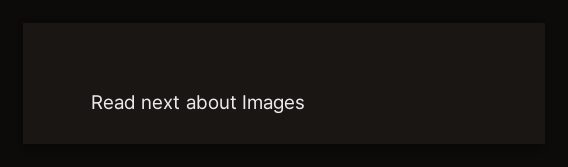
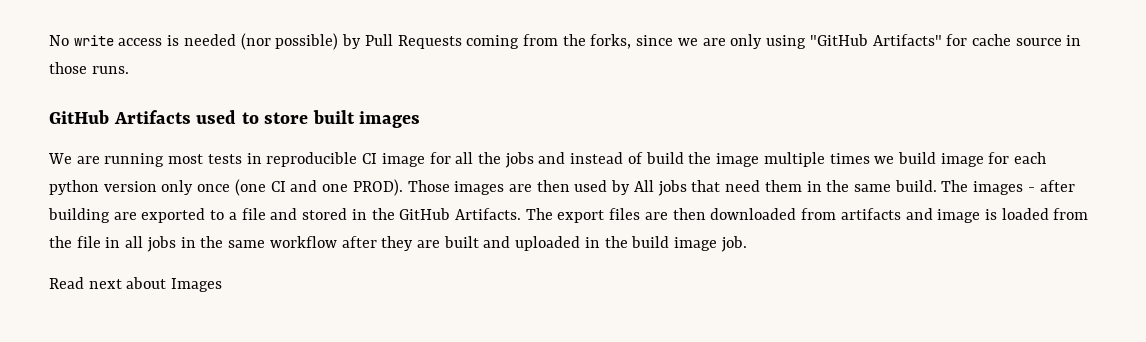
+ No write access is needed (nor possible) by Pull Requests coming from the forks, since we are only using "GitHub Artifacts" for cache source in those runs.
+ GitHub Artifacts used to store built images
+ We are running most tests in reproducible CI image for all the jobs and instead of build the image multiple times we build image for each python version only once (one CI and one PROD). Those images are then used by All jobs that need them in the same build. The images - after building are exported to a file and stored in the GitHub Artifacts. The export files are then downloaded from artifacts and image is loaded from the file in all jobs in the same workflow after they are built and uploaded in the build image job.

